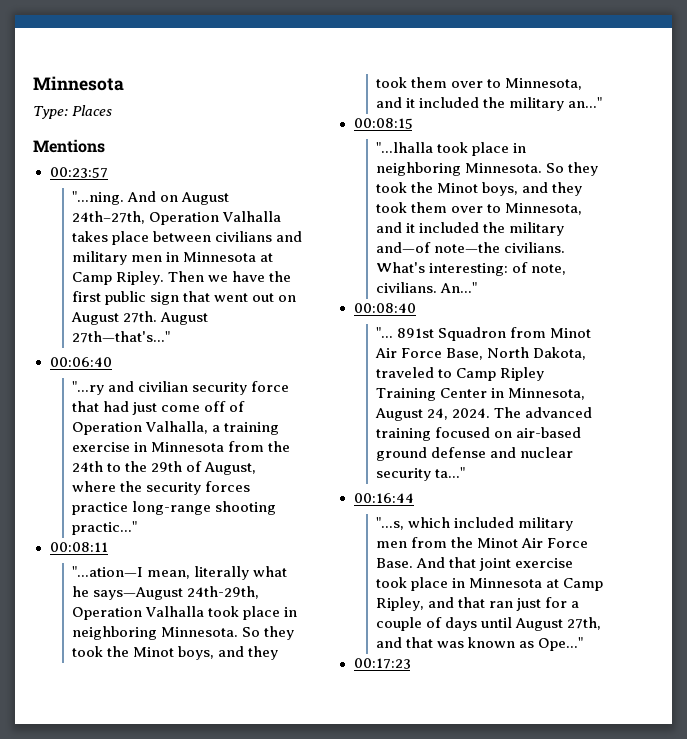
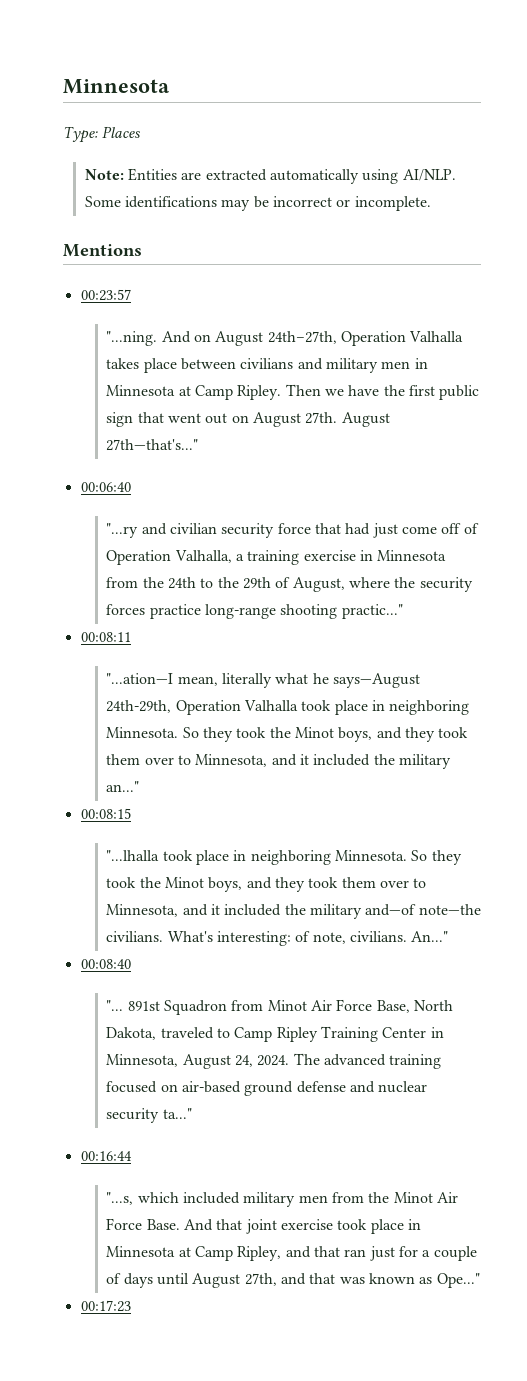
+ Note: Entities are extracted automatically using AI/NLP. Some identifications may be incorrect or incomplete.

